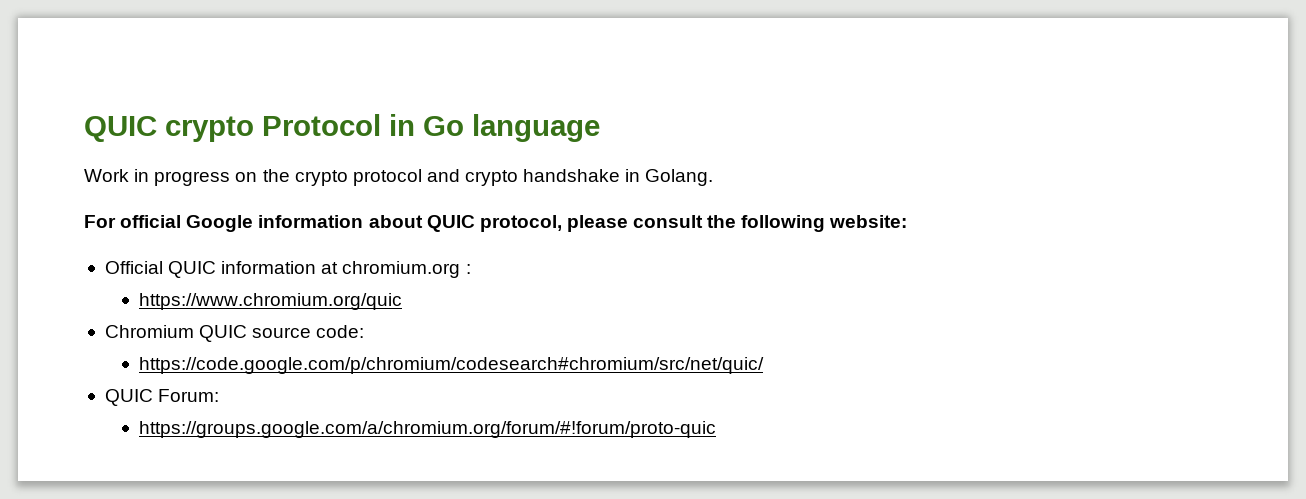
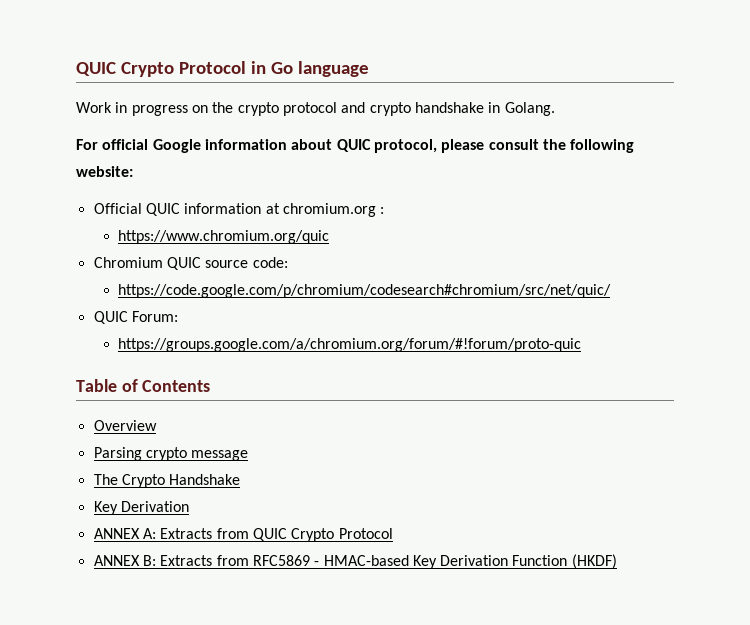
- QUIC crypto Protocol in Go language
+ QUIC Crypto Protocol in Go language
+ Table of Contents
+ Overview
+ Parsing crypto message
+ The Crypto Handshake
+ Key Derivation
+ ANNEX A: Extracts from QUIC Crypto Protocol
+ ANNEX B: Extracts from RFC5869 - HMAC-based Key Derivation Function (HKDF)

